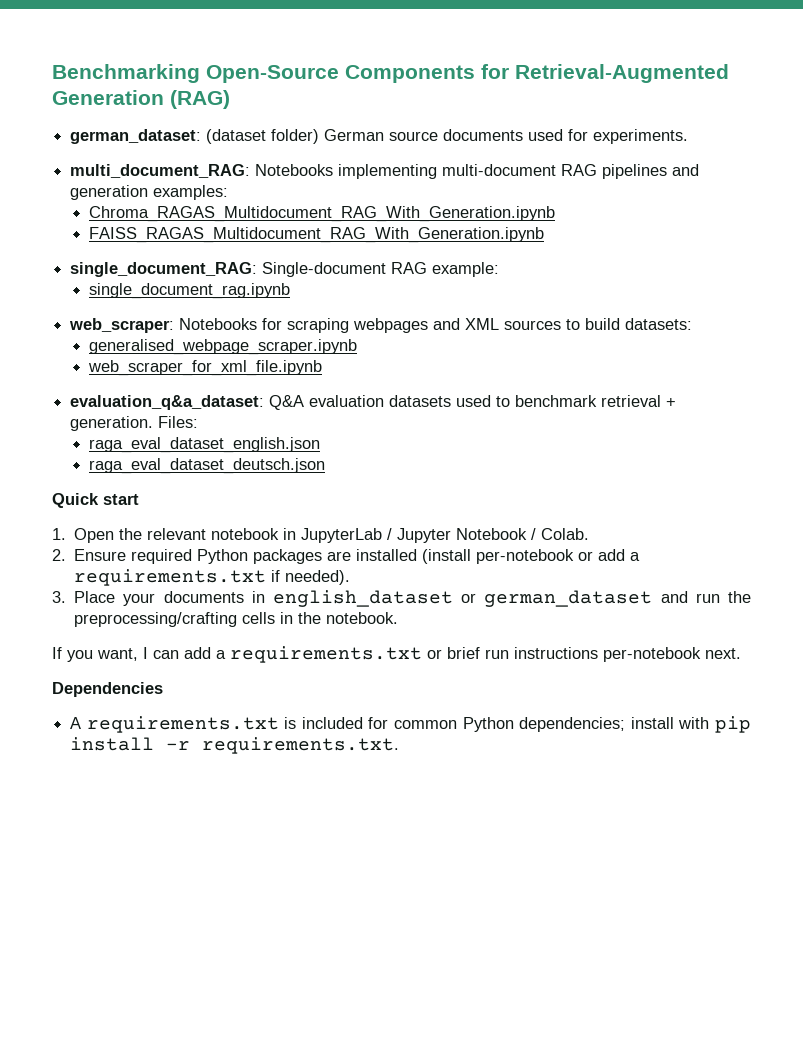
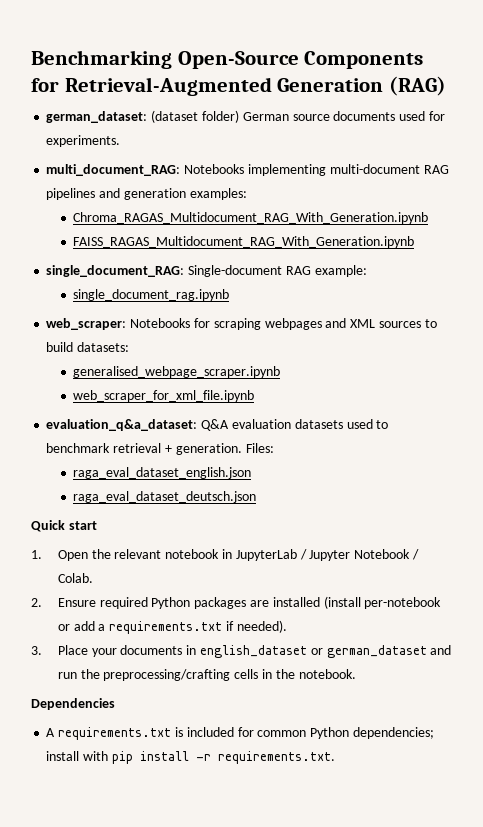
- If you want, I can add a requirements.txt or brief run instructions per-notebook next.

